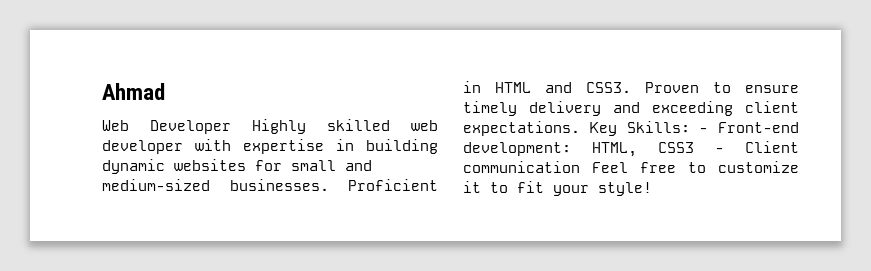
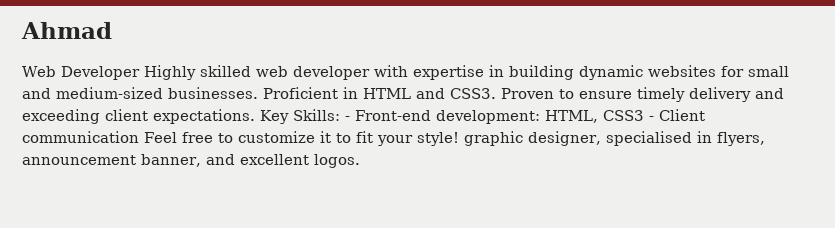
- Key Skills: - Front-end development: HTML, CSS3 - Client communication Feel free to customize it to fit your style!
+ Key Skills: - Front-end development: HTML, CSS3 - Client communication Feel free to customize it to fit your style! graphic designer, specialised in flyers, announcement banner, and excellent logos.

